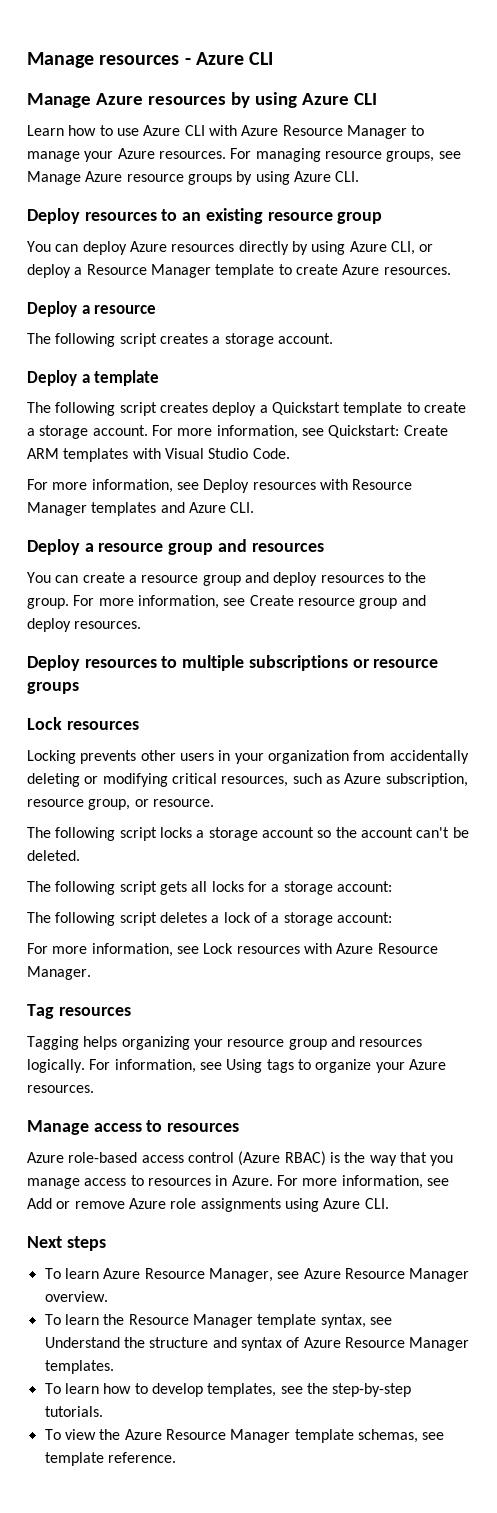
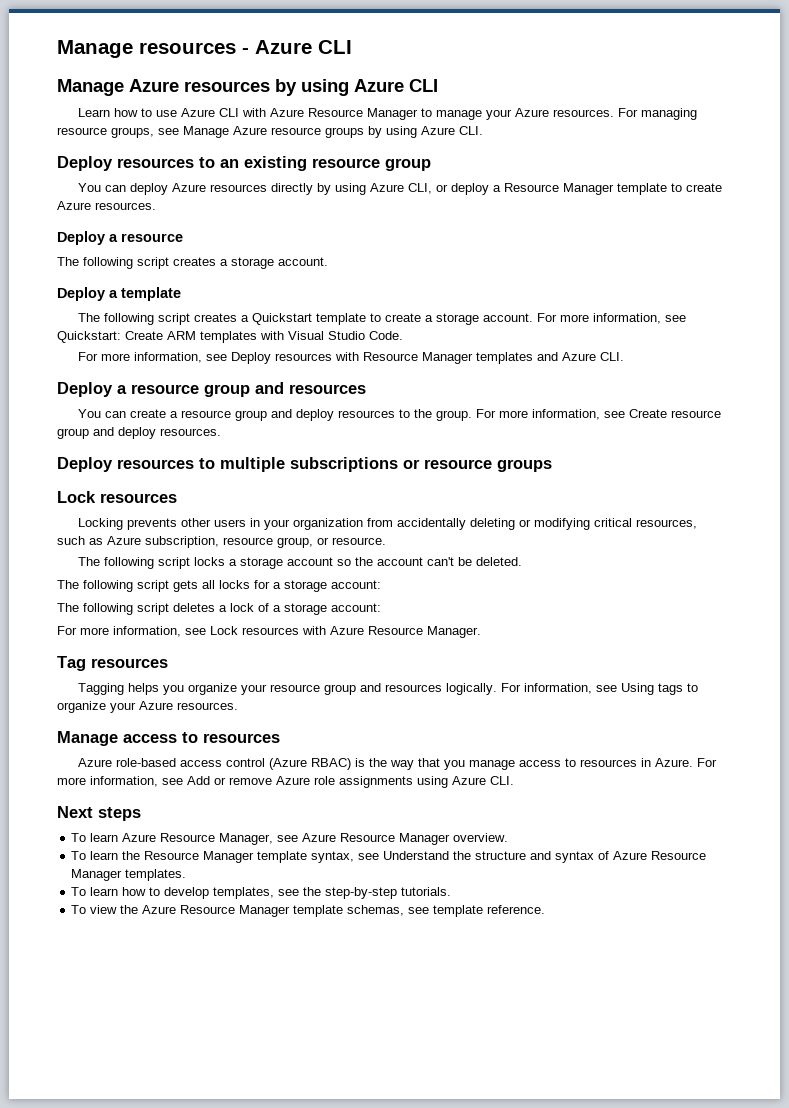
- The following script creates deploy a Quickstart template to create a storage account.
+ The following script creates a Quickstart template to create a storage account.
- Tagging helps organizing your resource group and resources logically.
+ Tagging helps you organize your resource group and resources logically.

